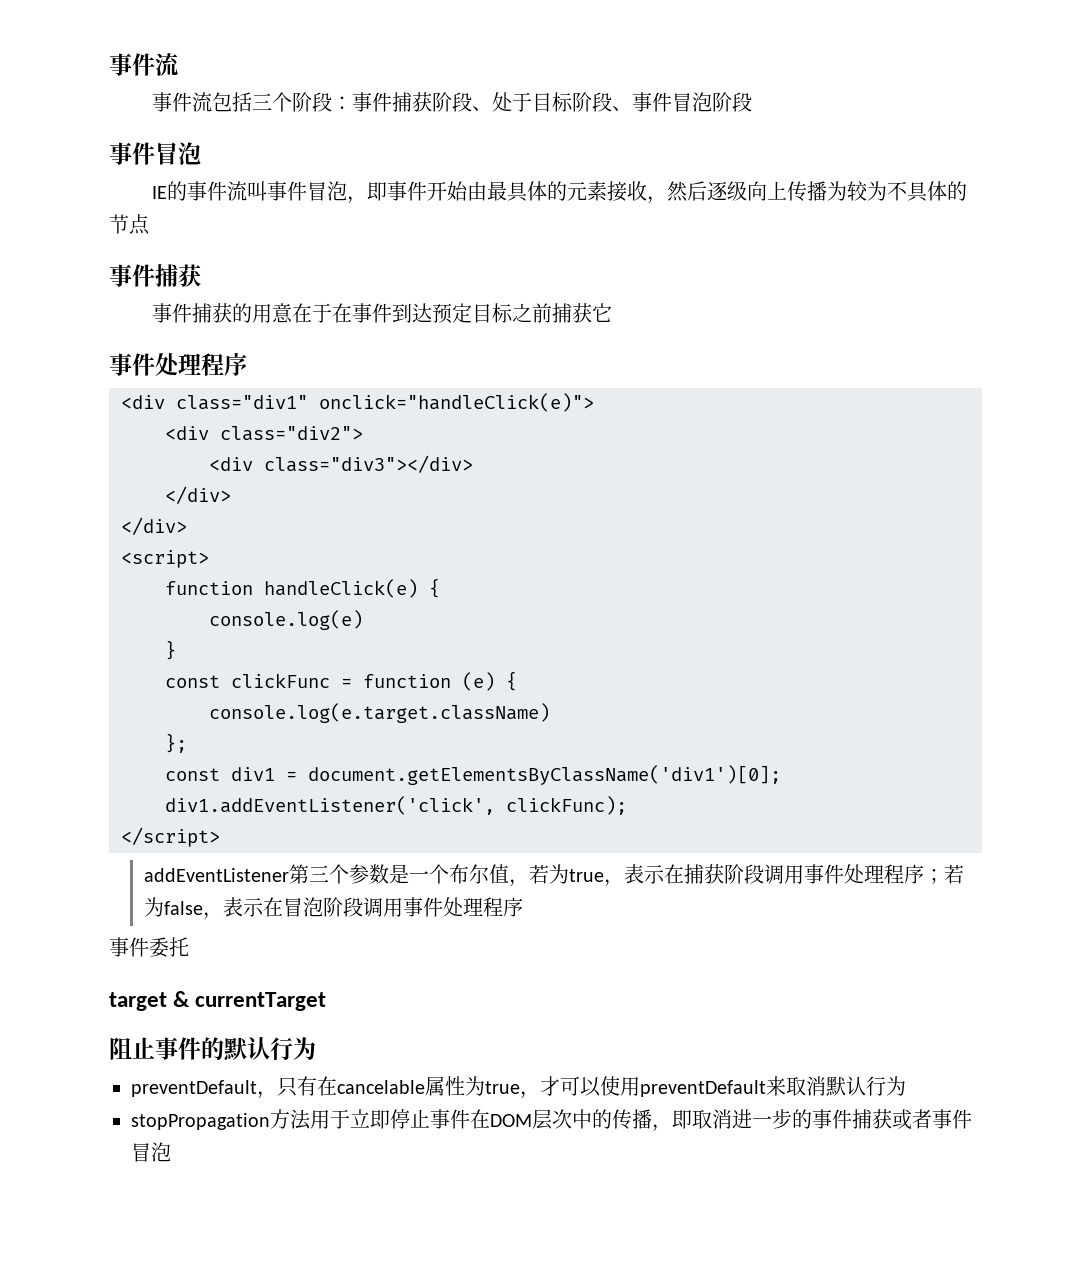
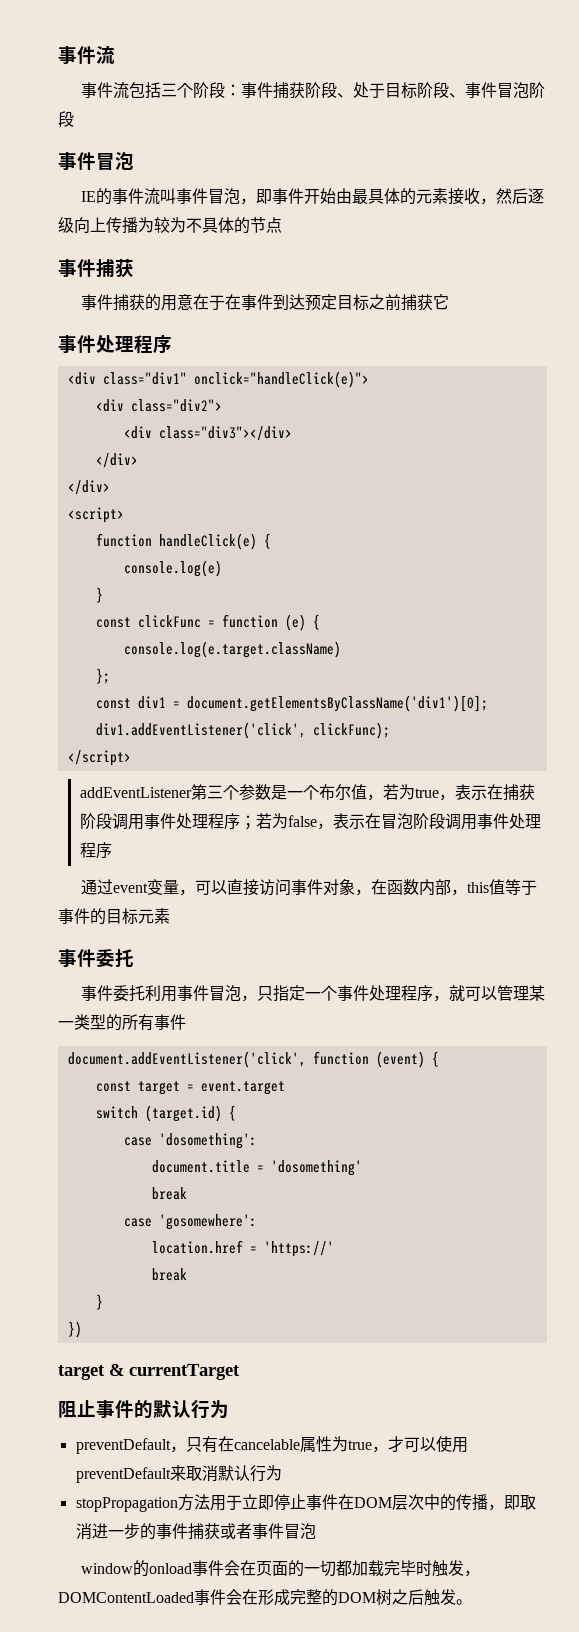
+ 通过event变量，可以直接访问事件对象，在函数内部，this值等于事件的目标元素
  事件委托
+ 事件委托利用事件冒泡，只指定一个事件处理程序，就可以管理某一类型的所有事件
+ document.addEventListener('click', function (event) {
+ const target = event.target
+ switch (target.id) {
+ case 'dosomething':
+ document.title = 'dosomething'
+ break
+ case 'gosomewhere':
+ location.href = 'https://'
+ break
+ }
+ })
+ window的onload事件会在页面的一切都加载完毕时触发，DOMContentLoaded事件会在形成完整的DOM树之后触发。

